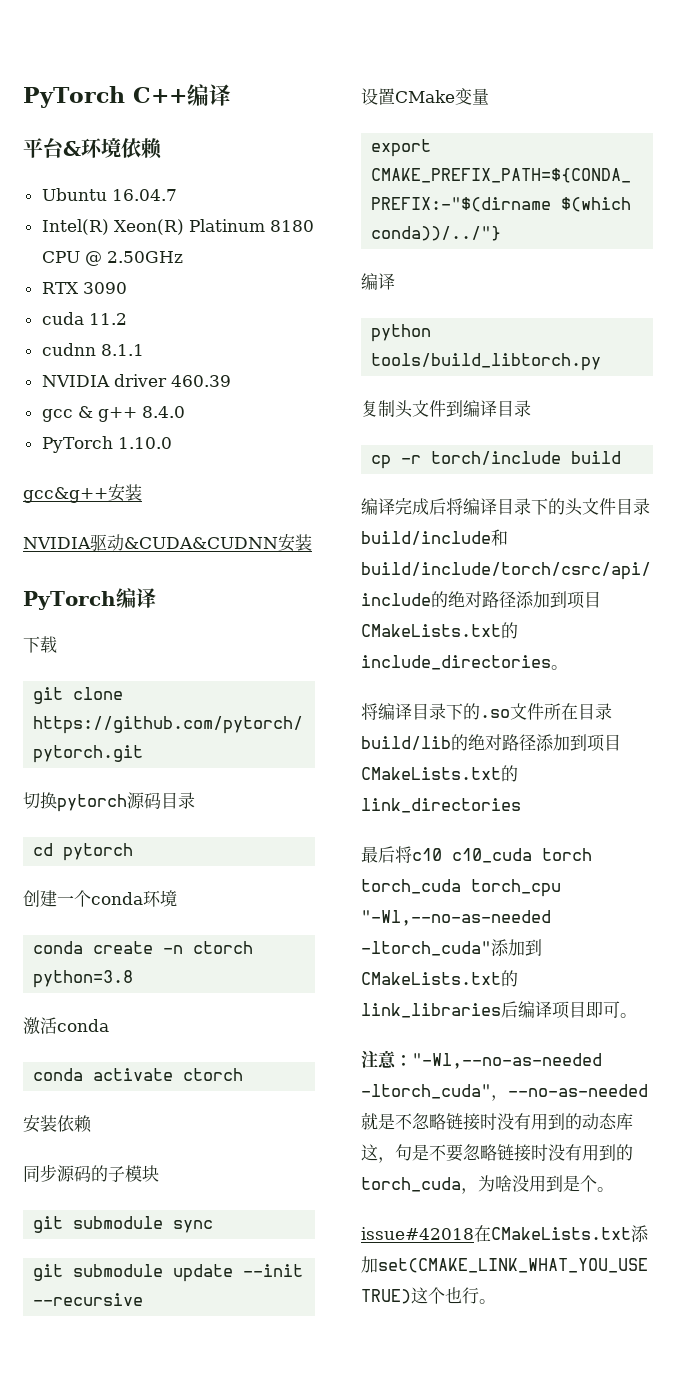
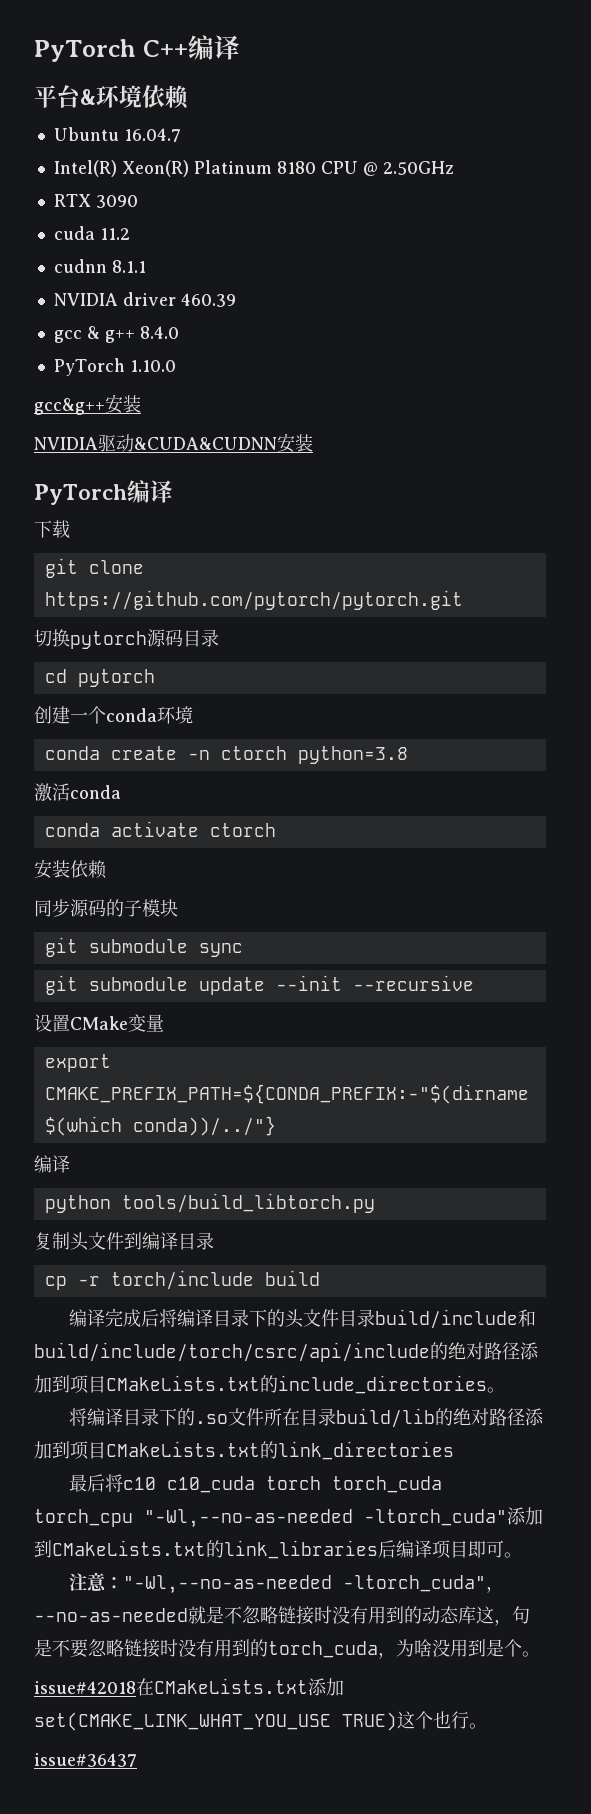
+ issue#36437

